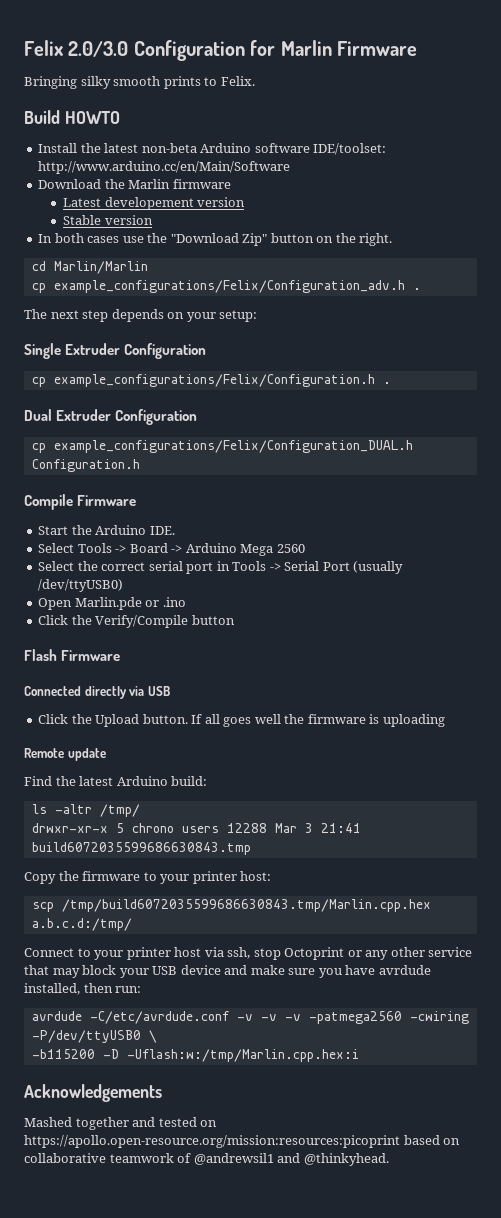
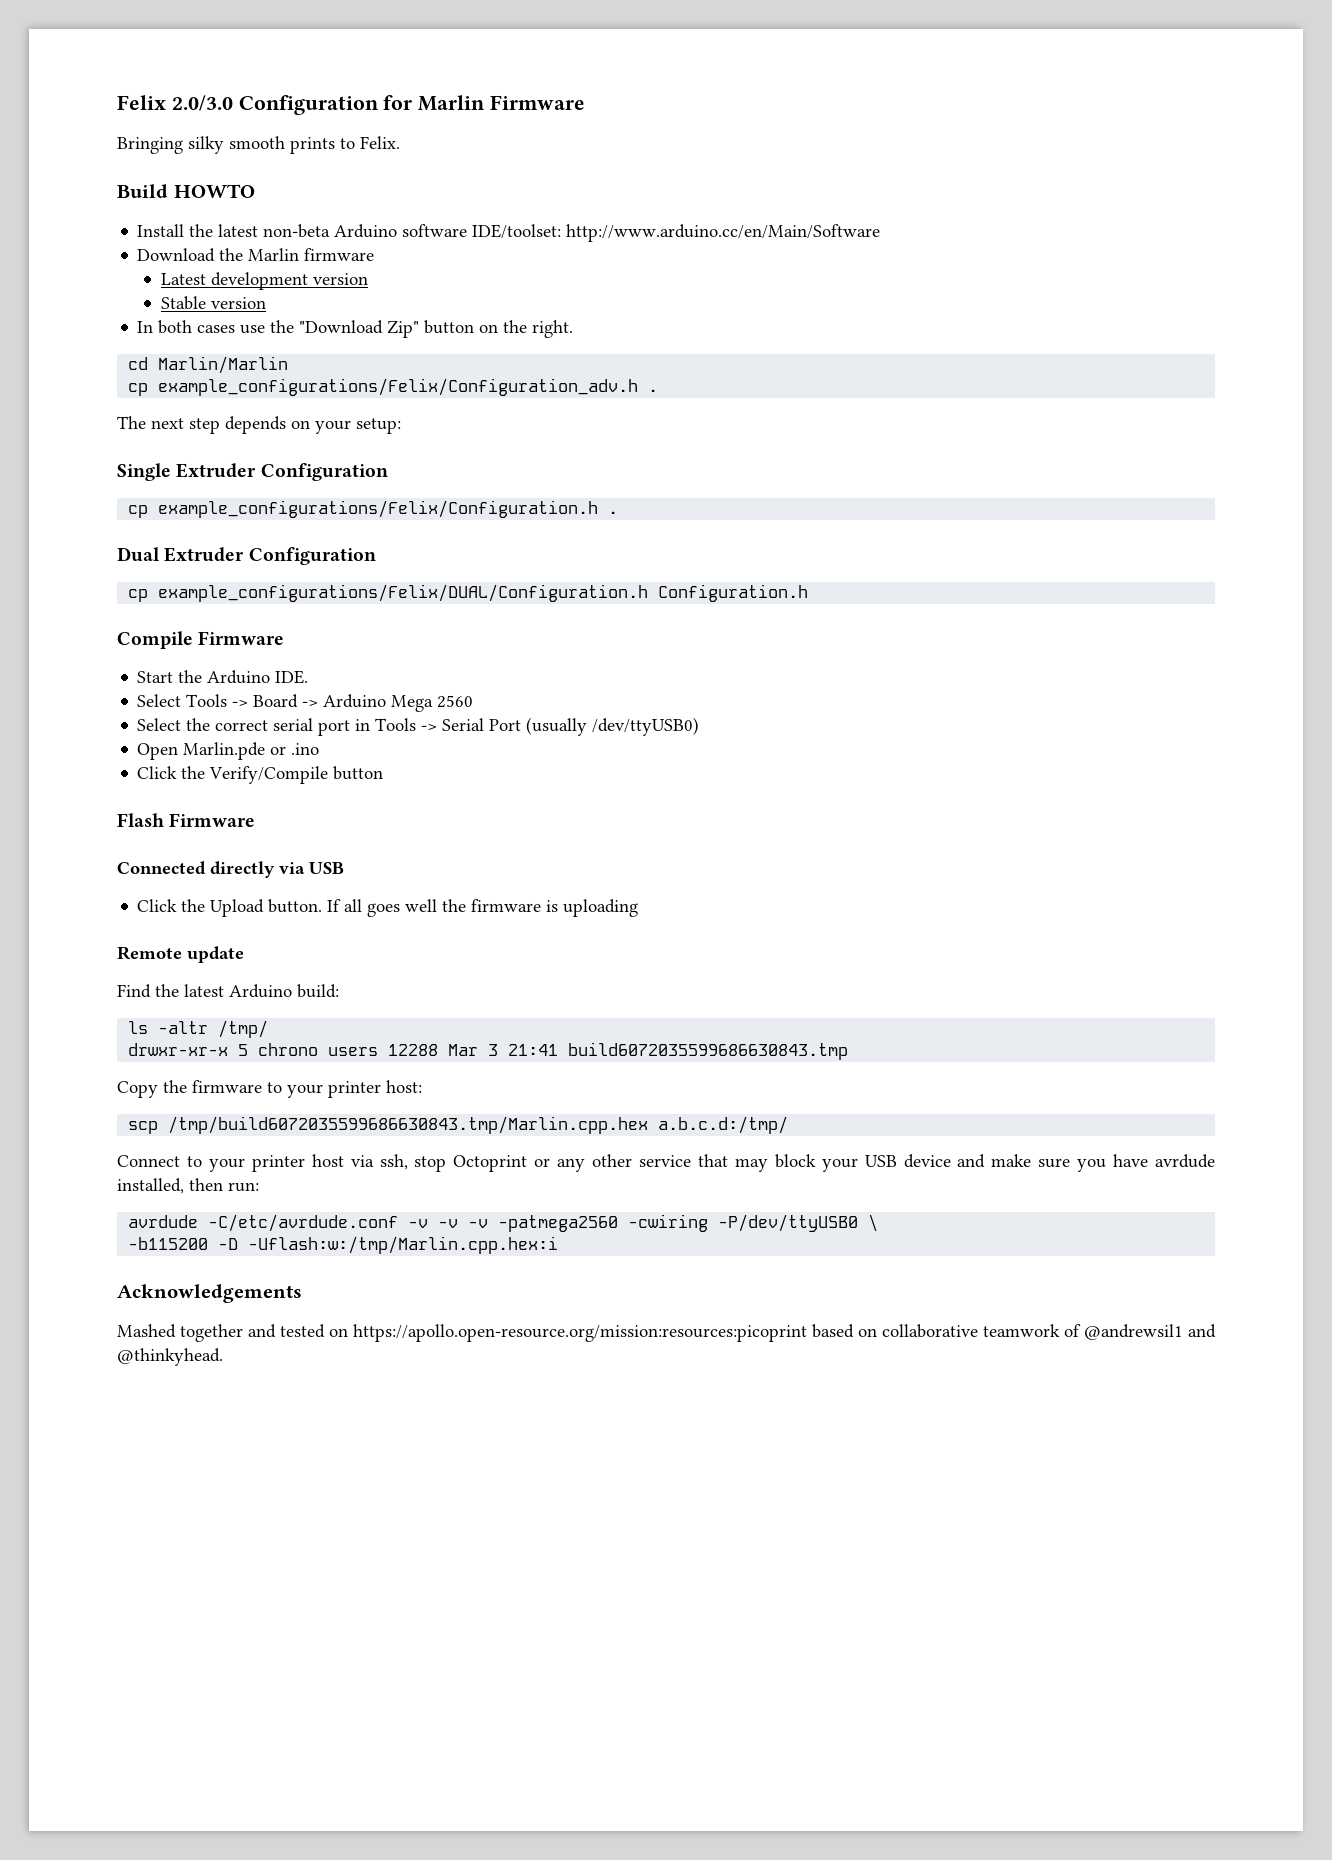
- Latest developement version
+ Latest development version
- cp example_configurations/Felix/Configuration_DUAL.h Configuration.h
+ cp example_configurations/Felix/DUAL/Configuration.h Configuration.h

